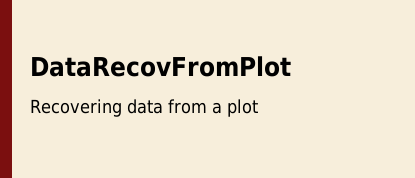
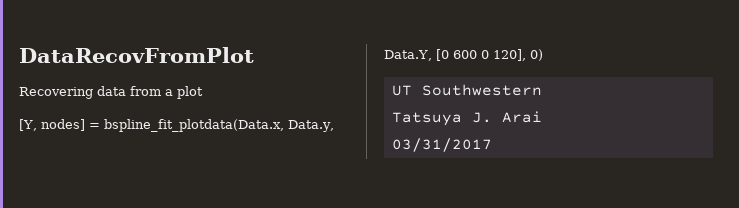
+ [Y, nodes] = bspline_fit_plotdata(Data.x, Data.y, Data.Y, [0 600 0 120], 0)
+ UT Southwestern
+ Tatsuya J. Arai
+ 03/31/2017

